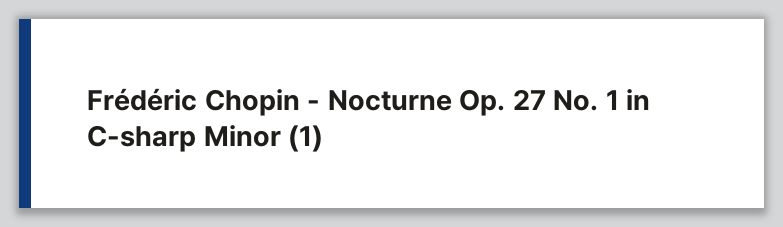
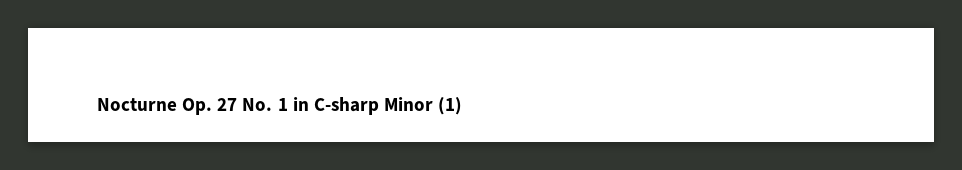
- Frédéric Chopin - Nocturne Op. 27 No. 1 in C-sharp Minor (1)
+ Nocturne Op. 27 No. 1 in C-sharp Minor (1)

